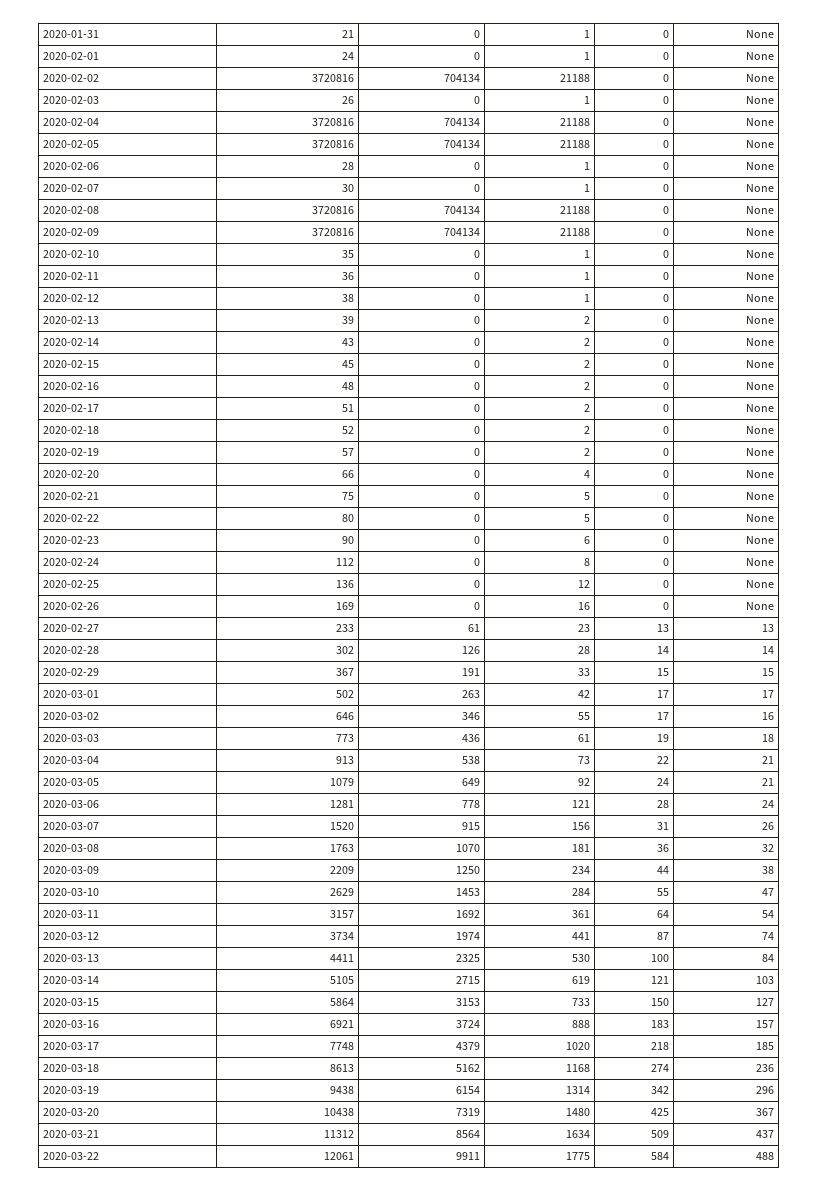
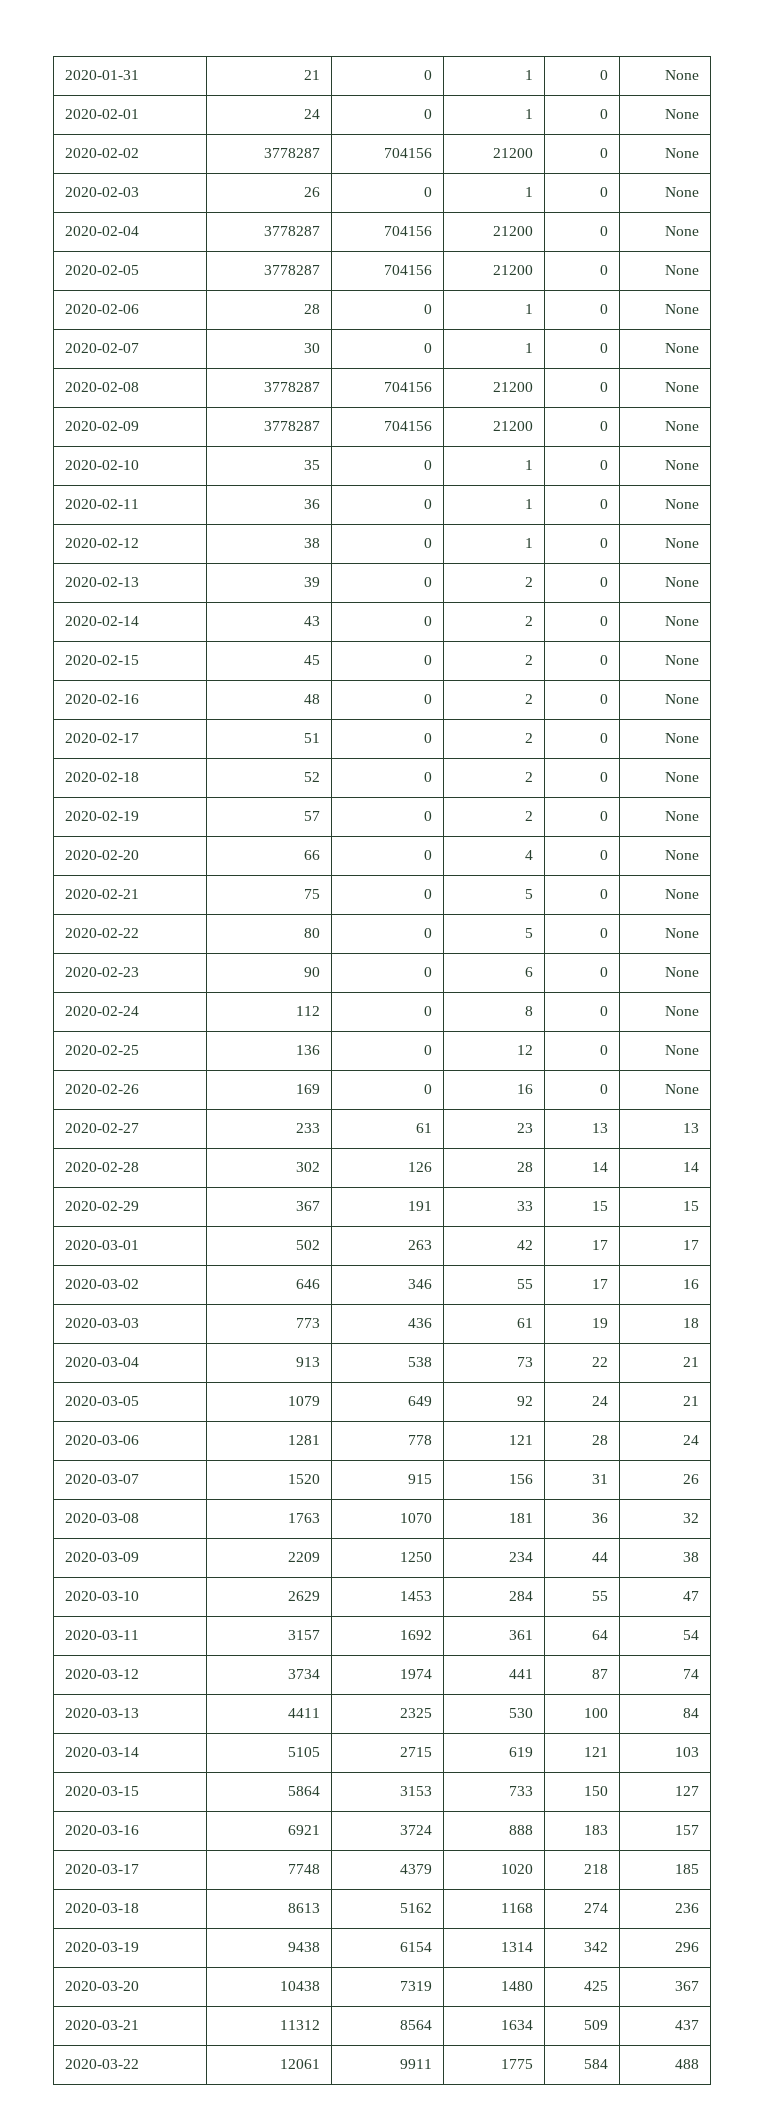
- 2020-02-02 | 3720816 | 704134 | 21188 | 0 | None
+ 2020-02-02 | 3778287 | 704156 | 21200 | 0 | None
- 2020-02-04 | 3720816 | 704134 | 21188 | 0 | None
+ 2020-02-04 | 3778287 | 704156 | 21200 | 0 | None
- 2020-02-05 | 3720816 | 704134 | 21188 | 0 | None
+ 2020-02-05 | 3778287 | 704156 | 21200 | 0 | None
- 2020-02-08 | 3720816 | 704134 | 21188 | 0 | None
+ 2020-02-08 | 3778287 | 704156 | 21200 | 0 | None
- 2020-02-09 | 3720816 | 704134 | 21188 | 0 | None
+ 2020-02-09 | 3778287 | 704156 | 21200 | 0 | None

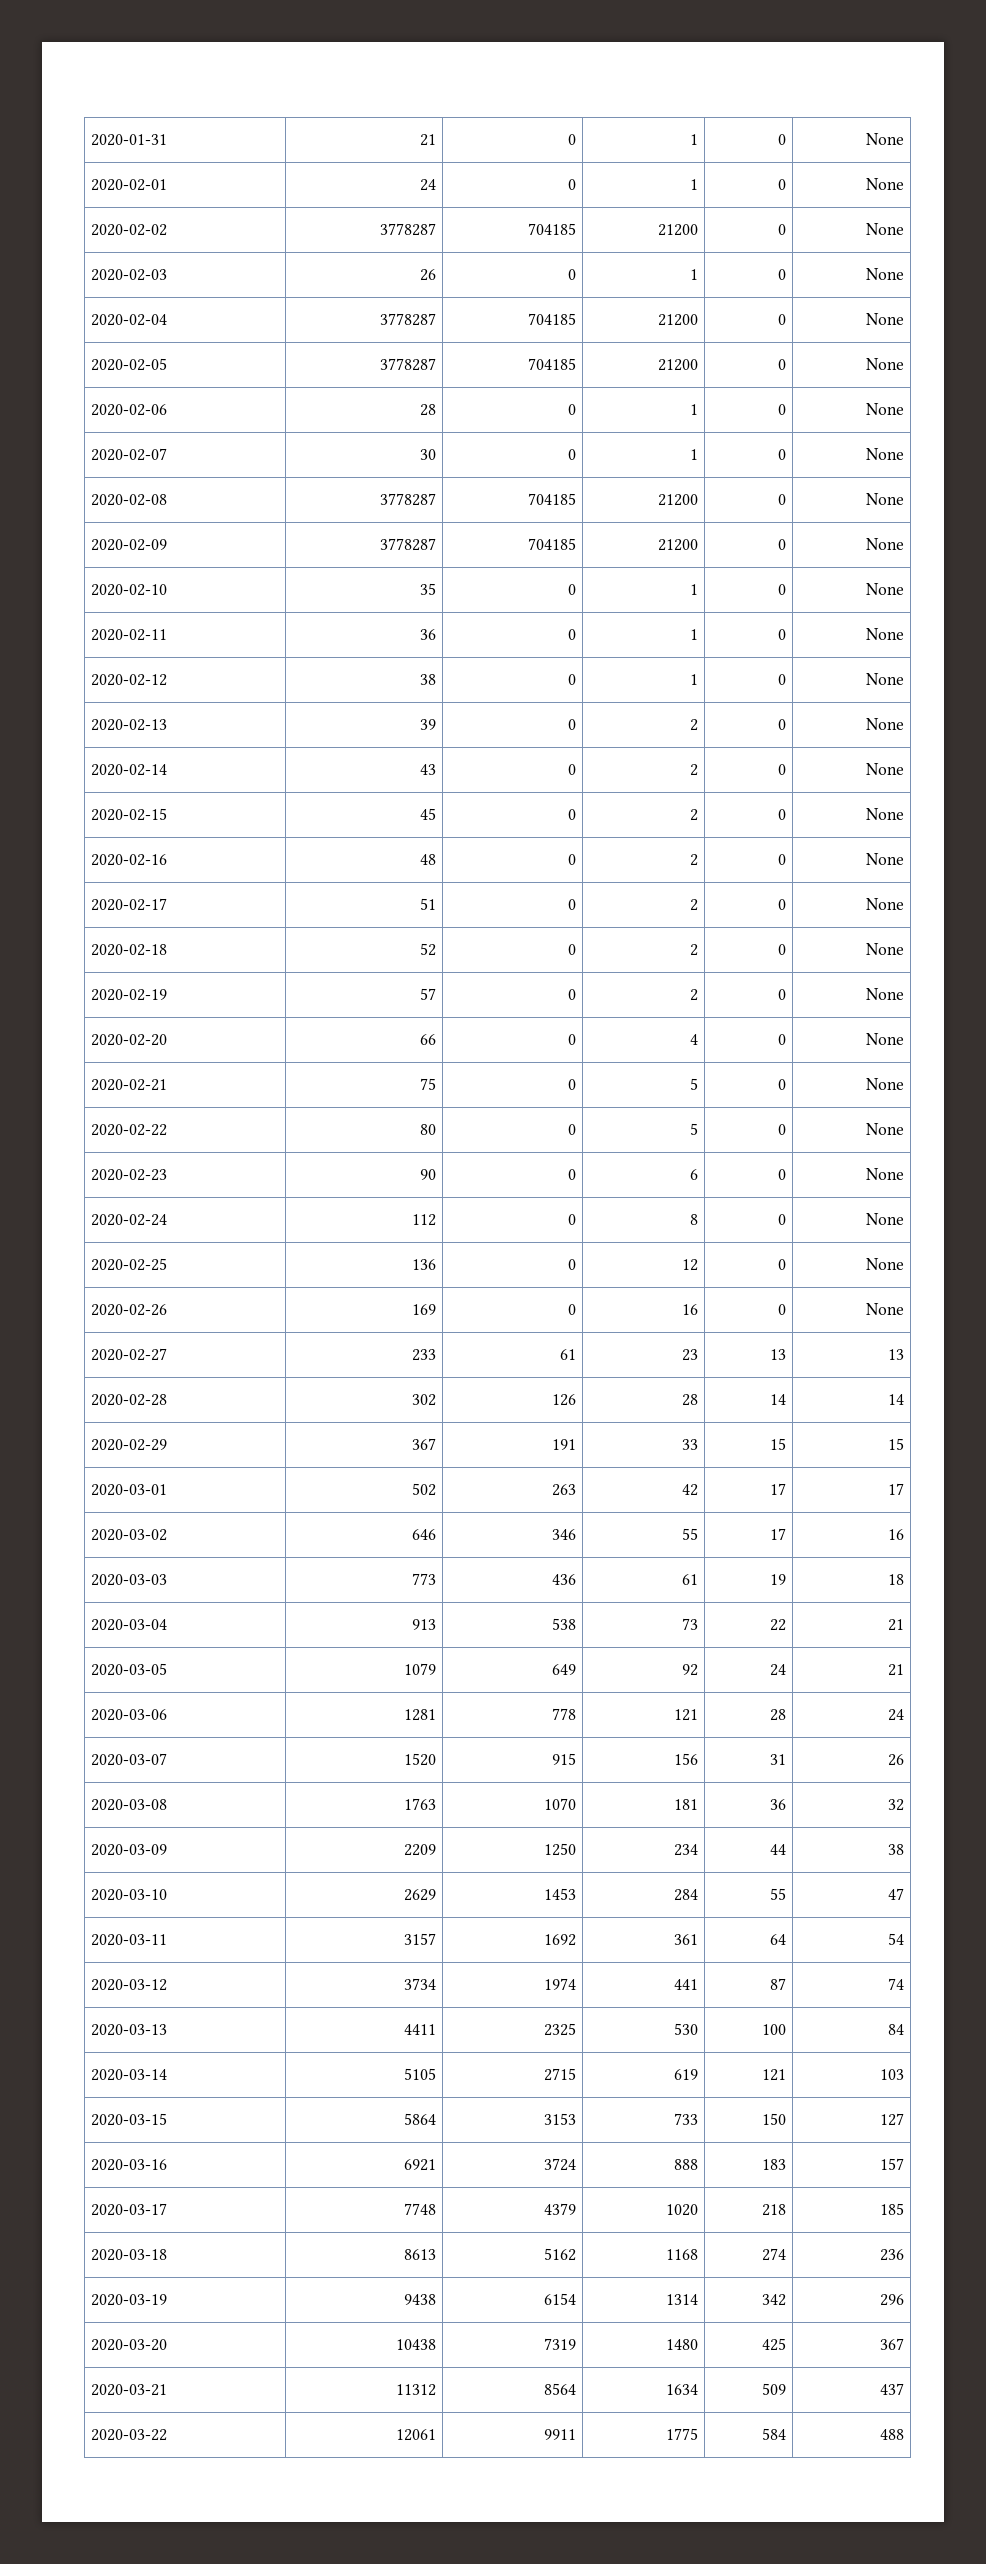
- 2020-02-02 | 3778287 | 704156 | 21200 | 0 | None
+ 2020-02-02 | 3778287 | 704185 | 21200 | 0 | None
- 2020-02-04 | 3778287 | 704156 | 21200 | 0 | None
+ 2020-02-04 | 3778287 | 704185 | 21200 | 0 | None
- 2020-02-05 | 3778287 | 704156 | 21200 | 0 | None
+ 2020-02-05 | 3778287 | 704185 | 21200 | 0 | None
- 2020-02-08 | 3778287 | 704156 | 21200 | 0 | None
+ 2020-02-08 | 3778287 | 704185 | 21200 | 0 | None
- 2020-02-09 | 3778287 | 704156 | 21200 | 0 | None
+ 2020-02-09 | 3778287 | 704185 | 21200 | 0 | None

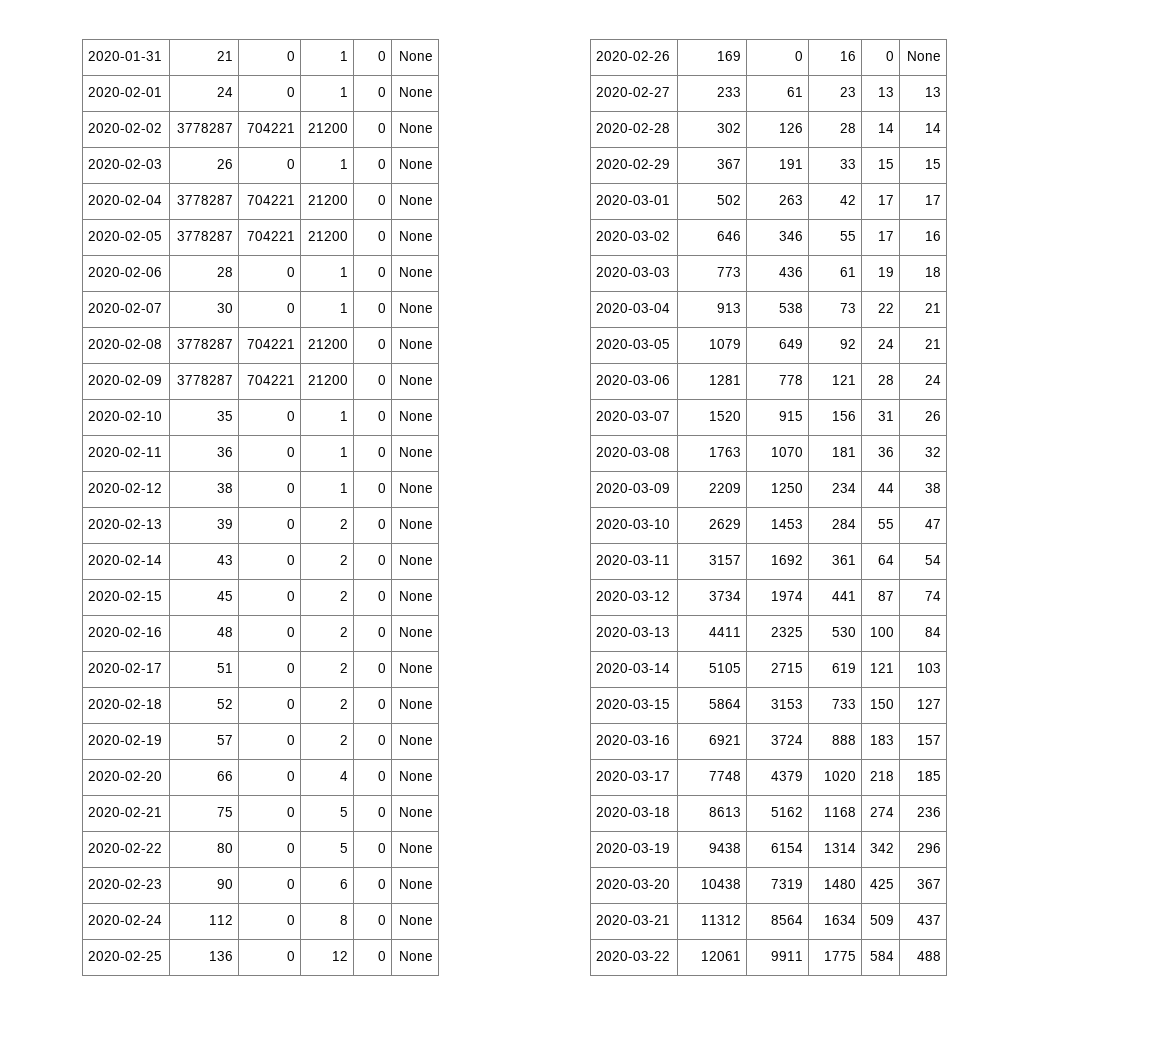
- 2020-02-02 | 3778287 | 704185 | 21200 | 0 | None
+ 2020-02-02 | 3778287 | 704221 | 21200 | 0 | None
- 2020-02-04 | 3778287 | 704185 | 21200 | 0 | None
+ 2020-02-04 | 3778287 | 704221 | 21200 | 0 | None
- 2020-02-05 | 3778287 | 704185 | 21200 | 0 | None
+ 2020-02-05 | 3778287 | 704221 | 21200 | 0 | None
- 2020-02-08 | 3778287 | 704185 | 21200 | 0 | None
+ 2020-02-08 | 3778287 | 704221 | 21200 | 0 | None
- 2020-02-09 | 3778287 | 704185 | 21200 | 0 | None
+ 2020-02-09 | 3778287 | 704221 | 21200 | 0 | None

